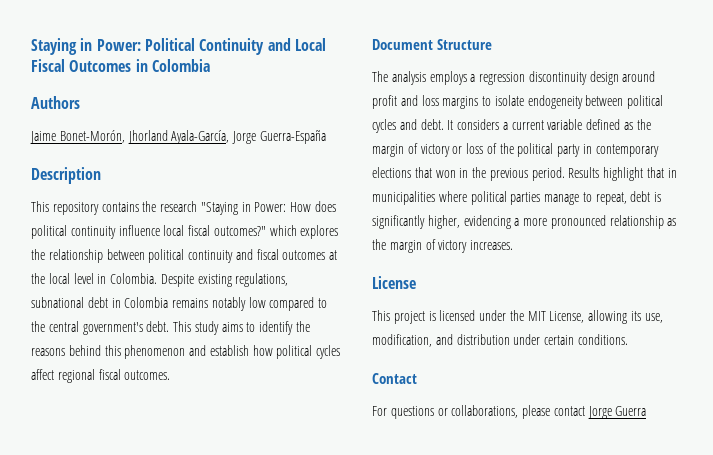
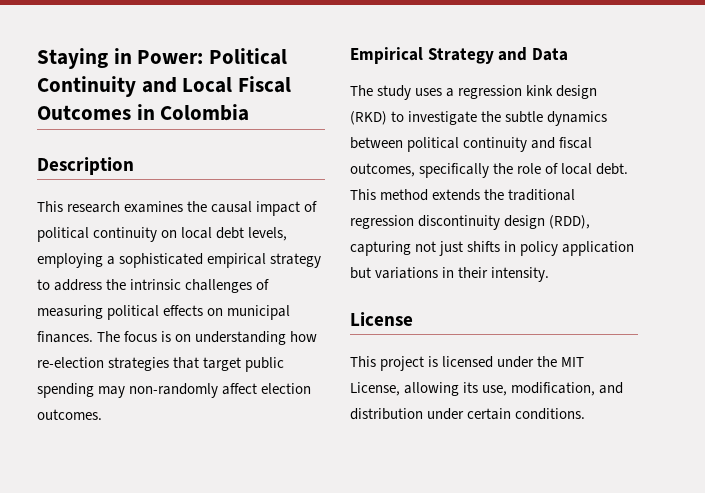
- Authors
- Jaime Bonet-Morón, Jhorland Ayala-García, Jorge Guerra-España
  Description
- This repository contains the research "Staying in Power: How does political continuity influence local fiscal outcomes?" which explores the relationship between political continuity and fiscal outcomes at the local level in Colombia. Despite existing regulations, subnational debt in Colombia remains notably low compared to the central government's debt. This study aims to identify the reasons behind this phenomenon and establish how political cycles affect regional fiscal outcomes.
- Document Structure
- The analysis employs a regression discontinuity design around profit and loss margins to isolate endogeneity between political cycles and debt. It considers a current variable defined as the margin of victory or loss of the political party in contemporary elections that won in the previous period. Results highlight that in municipalities where political parties manage to repeat, debt is significantly higher, evidencing a more pronounced relationship as the margin of victory increases.
+ This research examines the causal impact of political continuity on local debt levels, employing a sophisticated empirical strategy to address the intrinsic challenges of measuring political effects on municipal finances. The focus is on understanding how re-election strategies that target public spending may non-randomly affect election outcomes.
+ Empirical Strategy and Data
+ The study uses a regression kink design (RKD) to investigate the subtle dynamics between political continuity and fiscal outcomes, specifically the role of local debt. This method extends the traditional regression discontinuity design (RDD), capturing not just shifts in policy application but variations in their intensity.
- Contact
- For questions or collaborations, please contact Jorge Guerra

